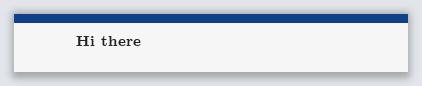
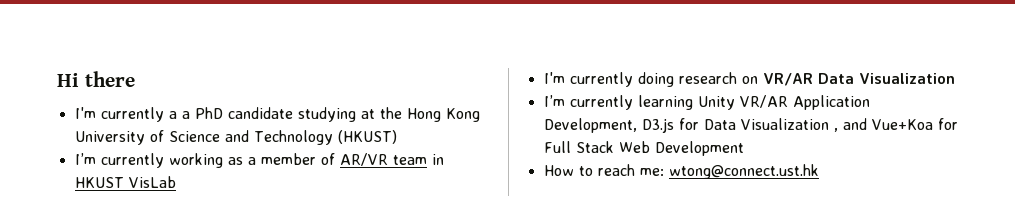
+ I'm currently a a PhD candidate studying at the Hong Kong University of Science and Technology (HKUST)
+ I’m currently working as a member of AR/VR team in HKUST VisLab
+ I'm currently doing research on VR/AR Data Visualization
+ I’m currently learning Unity VR/AR Application Development, D3.js for Data Visualization , and Vue+Koa for Full Stack Web Development
+ How to reach me: wtong@connect.ust.hk

